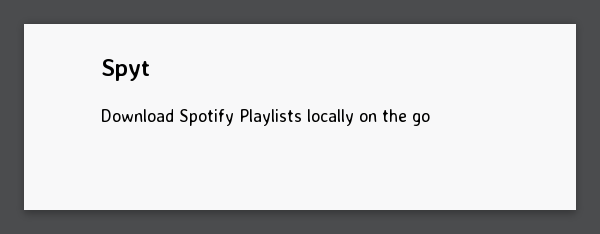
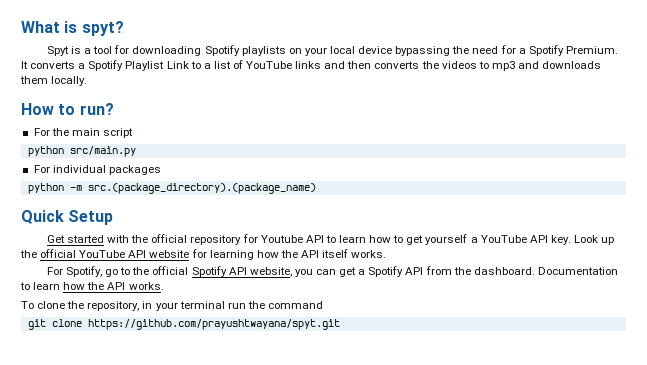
- Spyt
- Download Spotify Playlists locally on the go
+ What is spyt?
+ Spyt is a tool for downloading Spotify playlists on your local device bypassing the need for a Spotify Premium. It converts a Spotify Playlist Link to a list of YouTube links and then converts the videos to mp3 and downloads them locally.
+ How to run?
+ For the main script
+ python src/main.py
+ For individual packages
+ python -m src.(package_directory).(package_name)
+ Quick Setup
+ Get started with the official repository for Youtube API to learn how to get yourself a YouTube API key. Look up the official YouTube API website for learning how the API itself works.
+ For Spotify, go to the official Spotify API website, you can get a Spotify API from the dashboard. Documentation to learn how the API works.
+ To clone the repository, in your terminal run the command
+ git clone https://github.com/prayushtwayana/spyt.git

